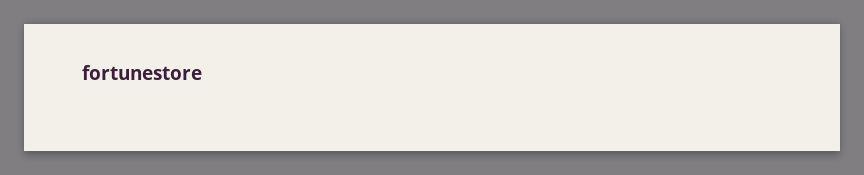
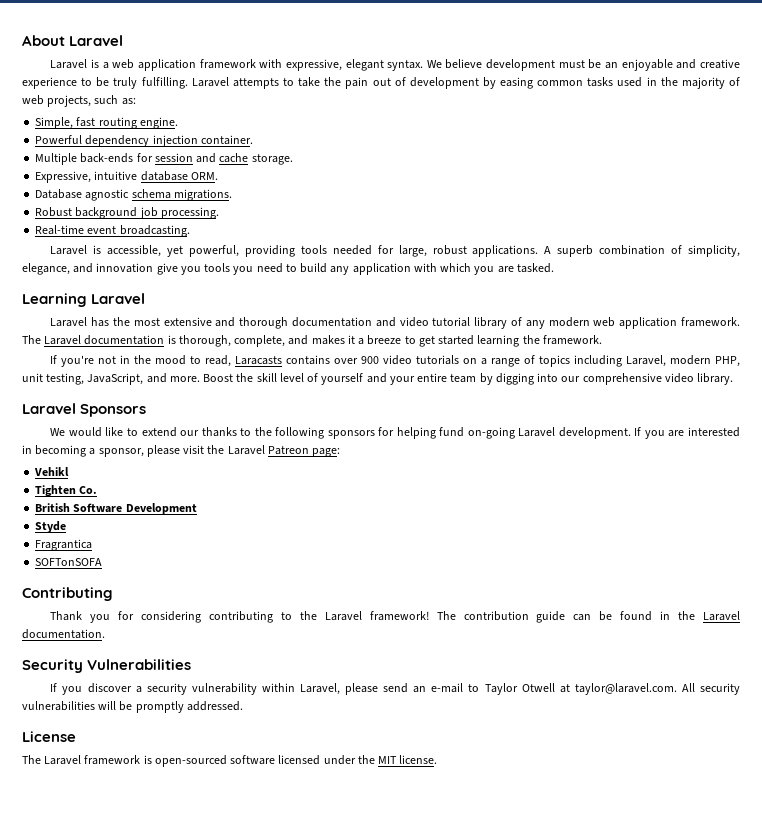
- fortunestore
+ About Laravel
+ Laravel is a web application framework with expressive, elegant syntax. We believe development must be an enjoyable and creative experience to be truly fulfilling. Laravel attempts to take the pain out of development by easing common tasks used in the majority of web projects, such as:
+ Simple, fast routing engine.
+ Powerful dependency injection container.
+ Multiple back-ends for session and cache storage.
+ Expressive, intuitive database ORM.
+ Database agnostic schema migrations.
+ Robust background job processing.
+ Real-time event broadcasting.
+ Laravel is accessible, yet powerful, providing tools needed for large, robust applications. A superb combination of simplicity, elegance, and innovation give you tools you need to build any application with which you are tasked.
+ Learning Laravel
+ Laravel has the most extensive and thorough documentation and video tutorial library of any modern web application framework. The Laravel documentation is thorough, complete, and makes it a breeze to get started learning the framework.
+ If you're not in the mood to read, Laracasts contains over 900 video tutorials on a range of topics including Laravel, modern PHP, unit testing, JavaScript, and more. Boost the skill level of yourself and your entire team by digging into our comprehensive video library.
+ Laravel Sponsors
+ We would like to extend our thanks to the following sponsors for helping fund on-going Laravel development. If you are interested in becoming a sponsor, please visit the Laravel Patreon page:
+ Vehikl
+ Tighten Co.
+ British Software Development
+ Styde
+ Fragrantica
+ SOFTonSOFA
+ Contributing
+ Thank you for considering contributing to the Laravel framework! The contribution guide can be found in the Laravel documentation.
+ Security Vulnerabilities
+ If you discover a security vulnerability within Laravel, please send an e-mail to Taylor Otwell at taylor@laravel.com. All security vulnerabilities will be promptly addressed.
+ License
+ The Laravel framework is open-sourced software licensed under the MIT license.

